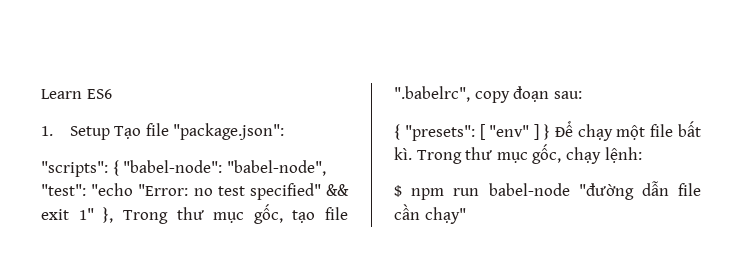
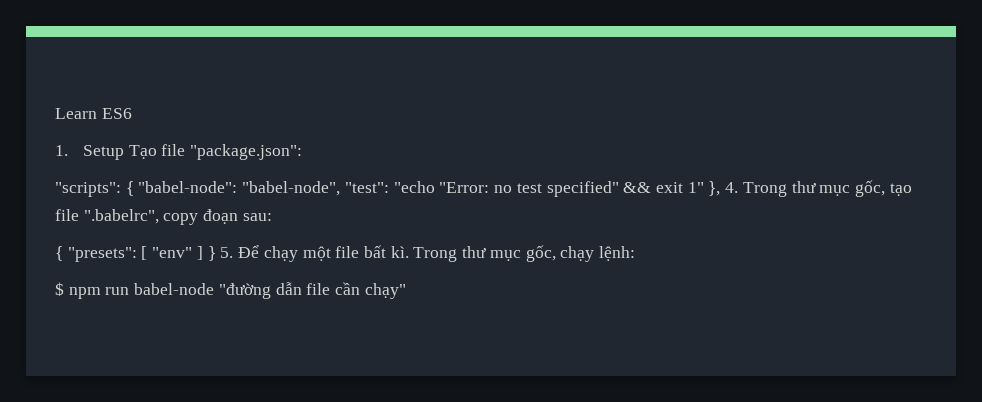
- "scripts": { "babel-node": "babel-node", "test": "echo "Error: no test specified" && exit 1" }, Trong thư mục gốc, tạo file ".babelrc", copy đoạn sau:
+ "scripts": { "babel-node": "babel-node", "test": "echo "Error: no test specified" && exit 1" }, 4. Trong thư mục gốc, tạo file ".babelrc", copy đoạn sau:
- { "presets": [ "env" ] } Để chạy một file bất kì.
+ { "presets": [ "env" ] } 5. Để chạy một file bất kì.

